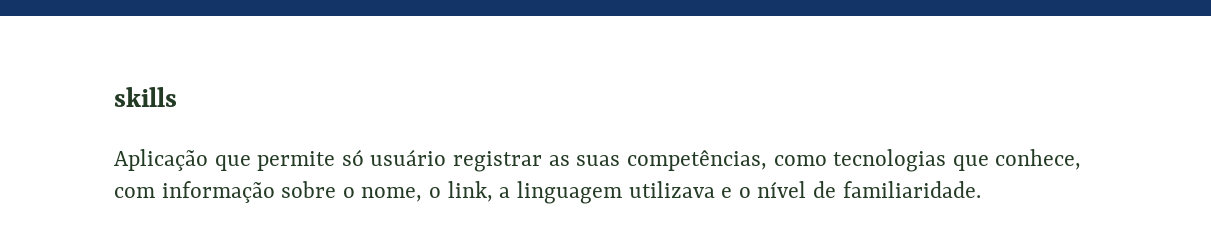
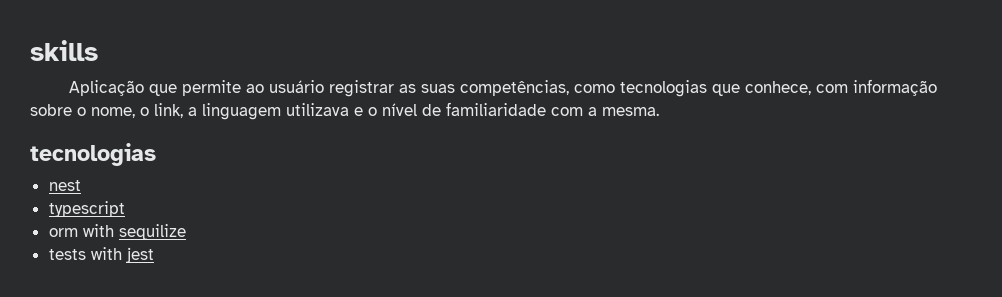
- Aplicação que permite só usuário registrar as suas competências, como tecnologias que conhece, com informação sobre o nome, o link, a linguagem utilizava e o nível de familiaridade.
+ Aplicação que permite ao usuário registrar as suas competências, como tecnologias que conhece, com informação sobre o nome, o link, a linguagem utilizava e o nível de familiaridade com a mesma.
+ tecnologias
+ nest
+ typescript
+ orm with sequilize
+ tests with jest

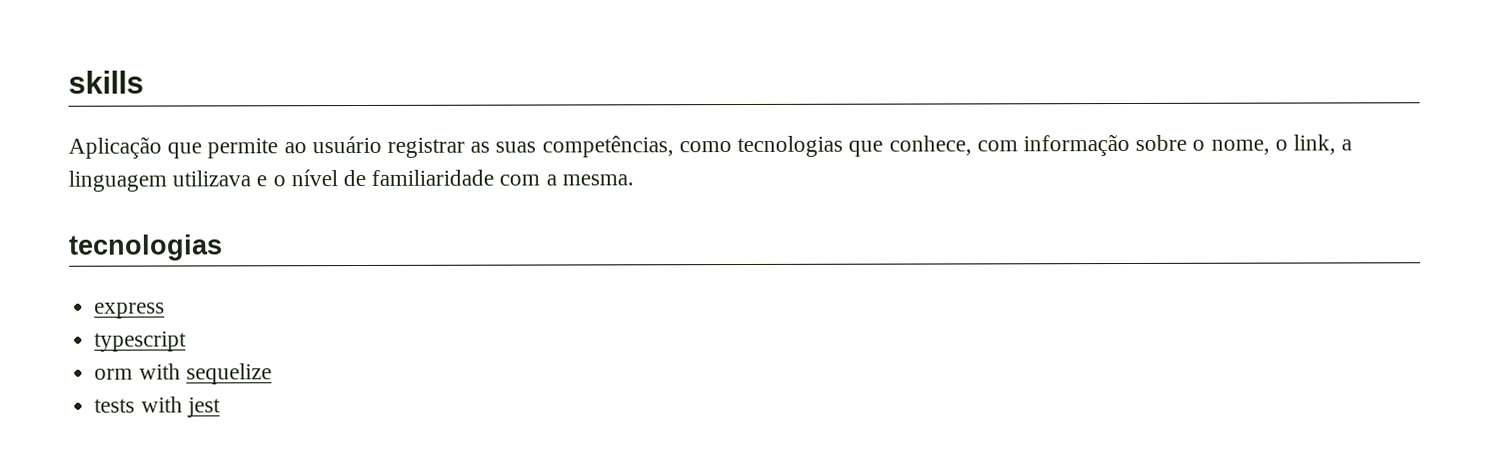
- nest
+ express
- orm with sequilize
+ orm with sequelize

